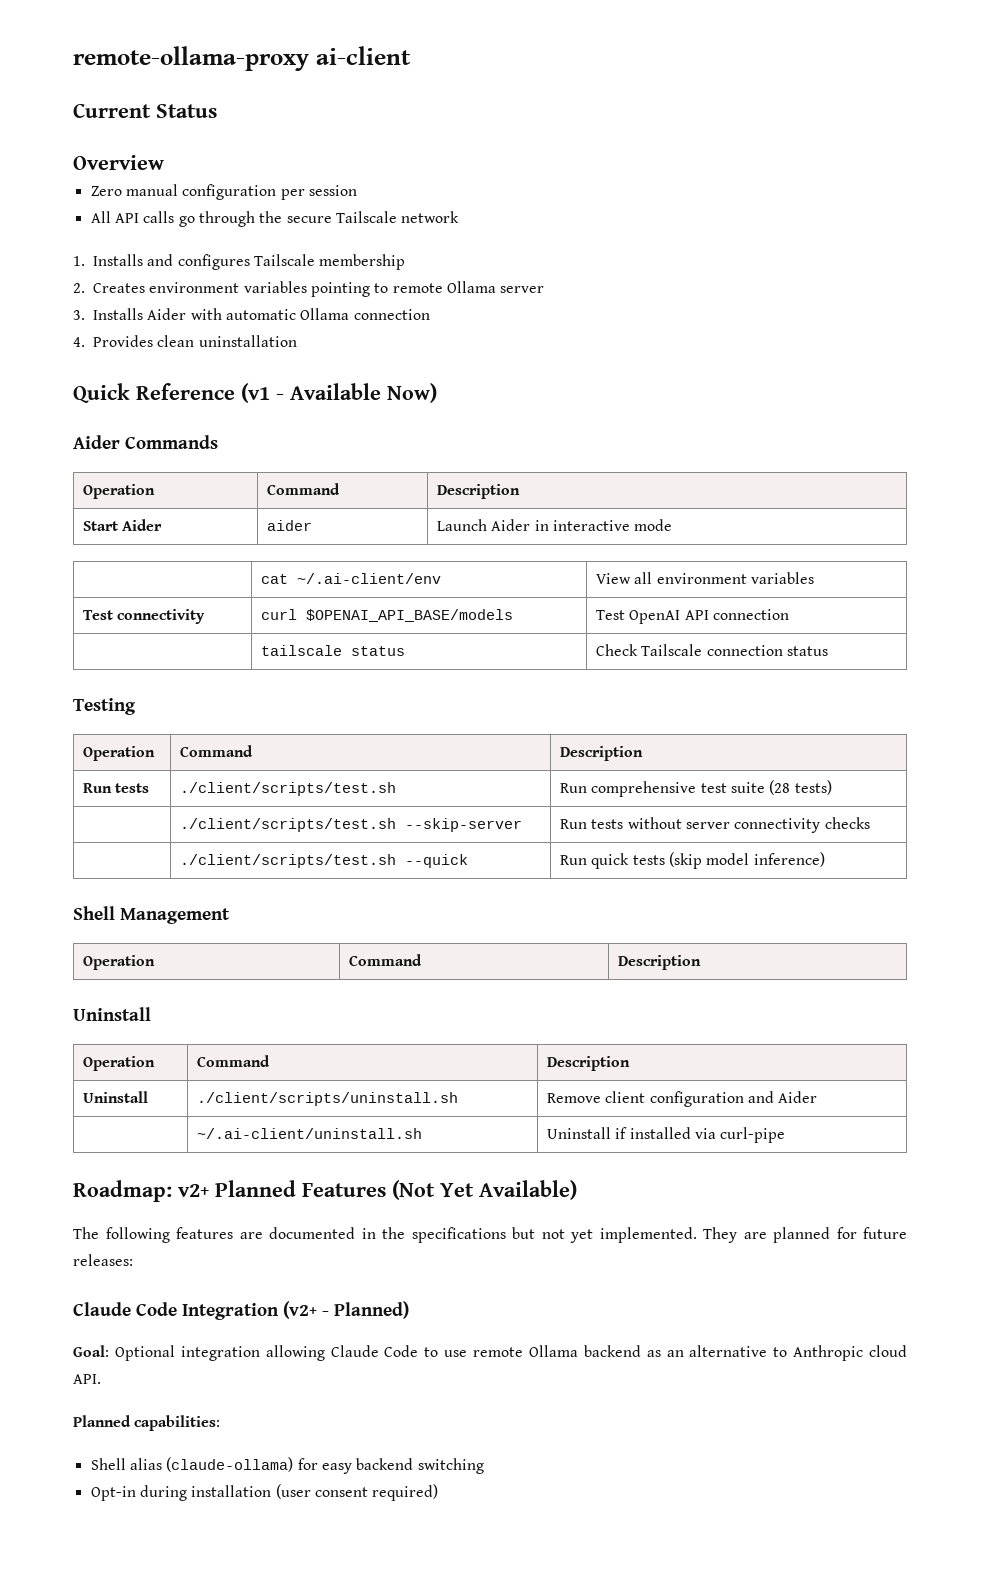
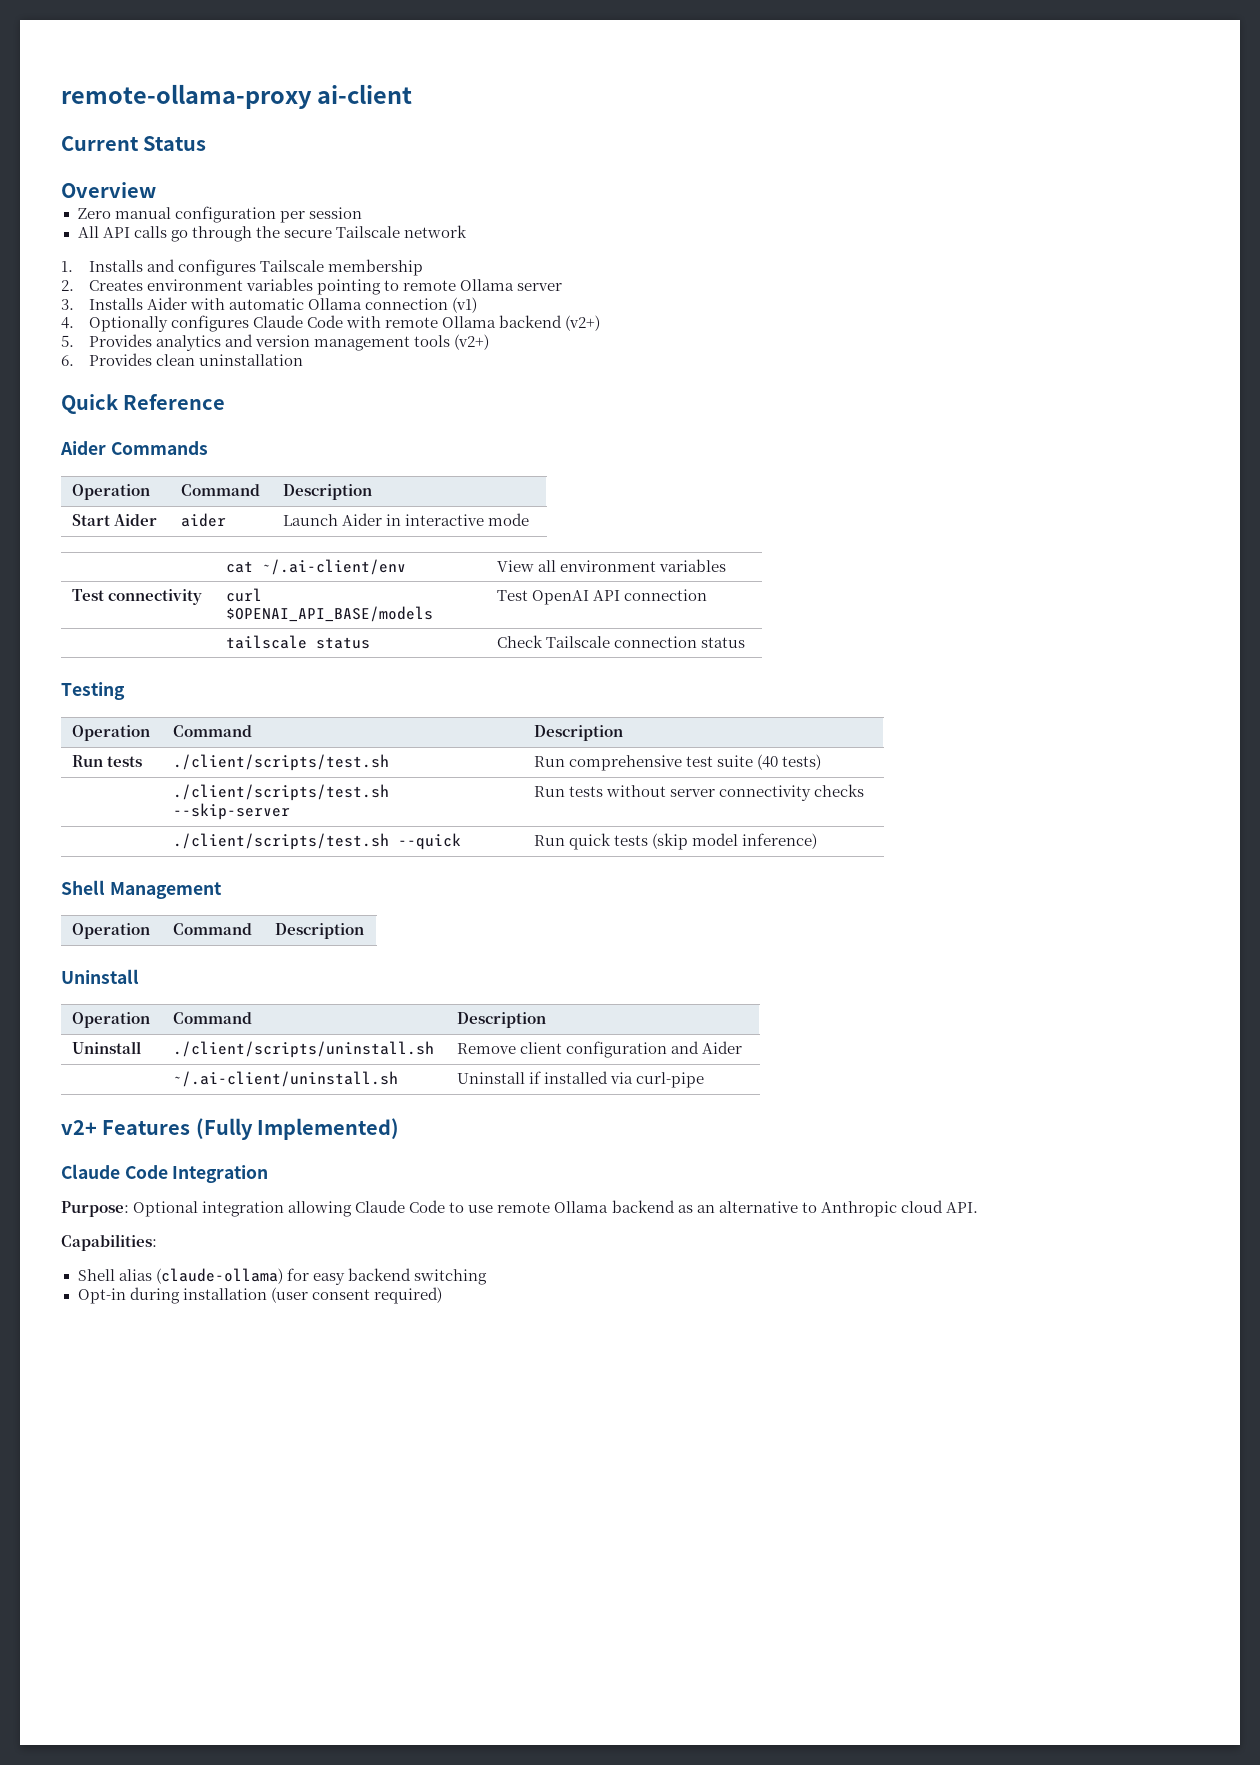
- 3. Installs Aider with automatic Ollama connection
- 4. Provides clean uninstallation
+ 3. Installs Aider with automatic Ollama connection (v1)
+ 4. Optionally configures Claude Code with remote Ollama backend (v2+)
+ 5. Provides analytics and version management tools (v2+)
+ 6. Provides clean uninstallation
- Quick Reference (v1 - Available Now)
+ Quick Reference
- Run tests | ./client/scripts/test.sh | Run comprehensive test suite (28 tests)
+ Run tests | ./client/scripts/test.sh | Run comprehensive test suite (40 tests)
- Roadmap: v2+ Planned Features (Not Yet Available)
- The following features are documented in the specifications but not yet implemented. They are planned for future releases:
+ v2+ Features (Fully Implemented)
- Claude Code Integration (v2+ - Planned)
- Goal: Optional integration allowing Claude Code to use remote Ollama backend as an alternative to Anthropic cloud API.
+ Claude Code Integration
+ Purpose: Optional integration allowing Claude Code to use remote Ollama backend as an alternative to Anthropic cloud API.
- Planned capabilities:
+ Capabilities:

